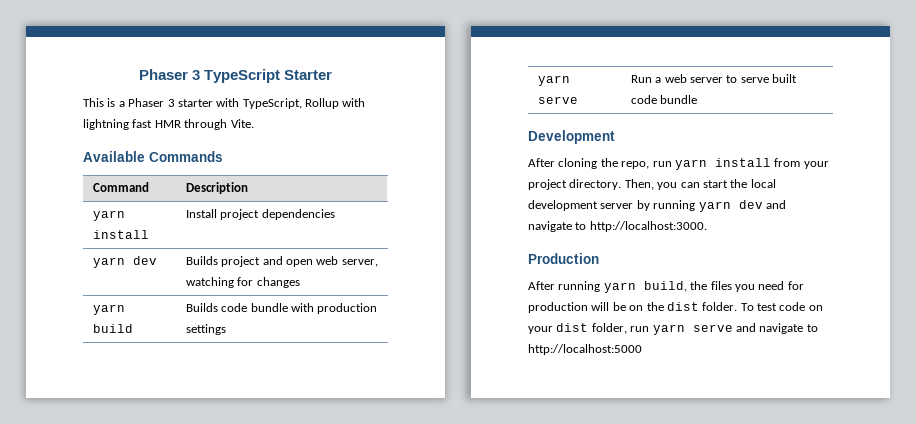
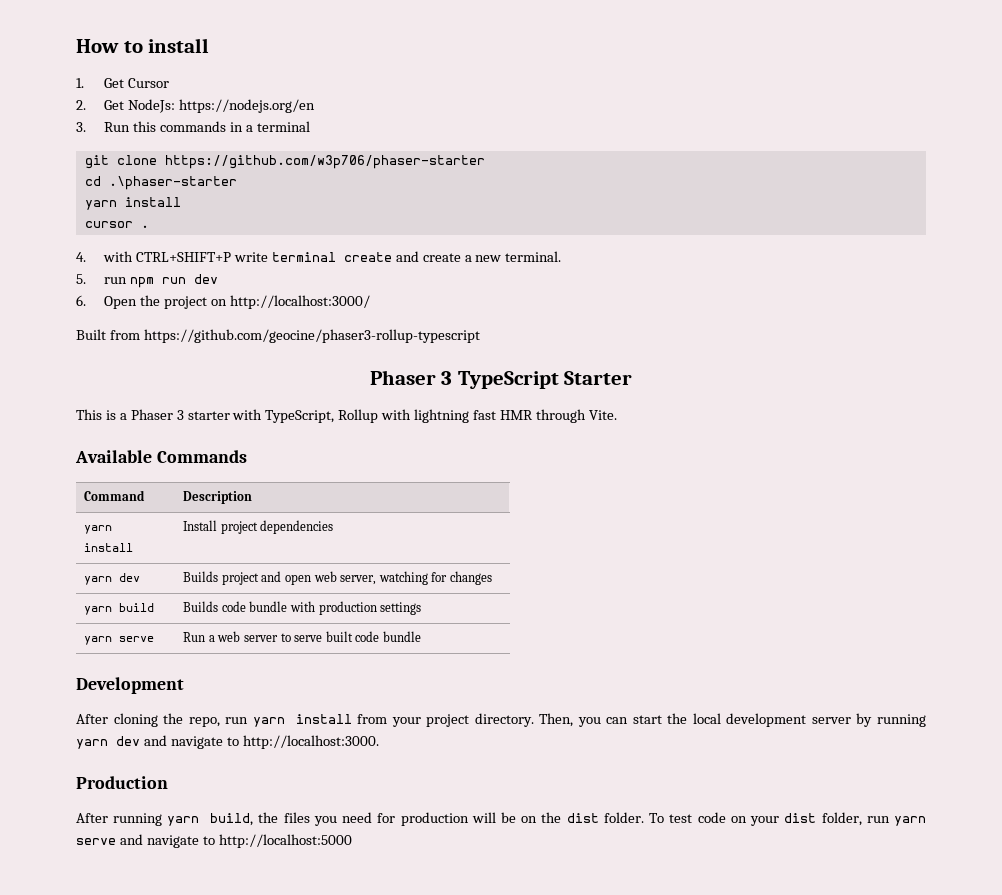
+ How to install
+ 1. Get Cursor
+ 2. Get NodeJs: https://nodejs.org/en
+ 3. Run this commands in a terminal
+ git clone https://github.com/w3p706/phaser-starter
+ cd .\phaser-starter
+ yarn install
+ cursor .
+ 4. with CTRL+SHIFT+P write terminal create and create a new terminal.
+ 5. run npm run dev
+ 6. Open the project on http://localhost:3000/
+ Built from https://github.com/geocine/phaser3-rollup-typescript

